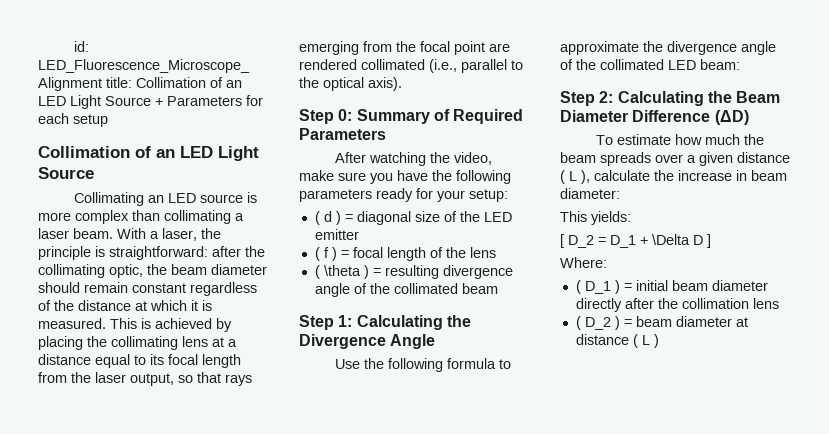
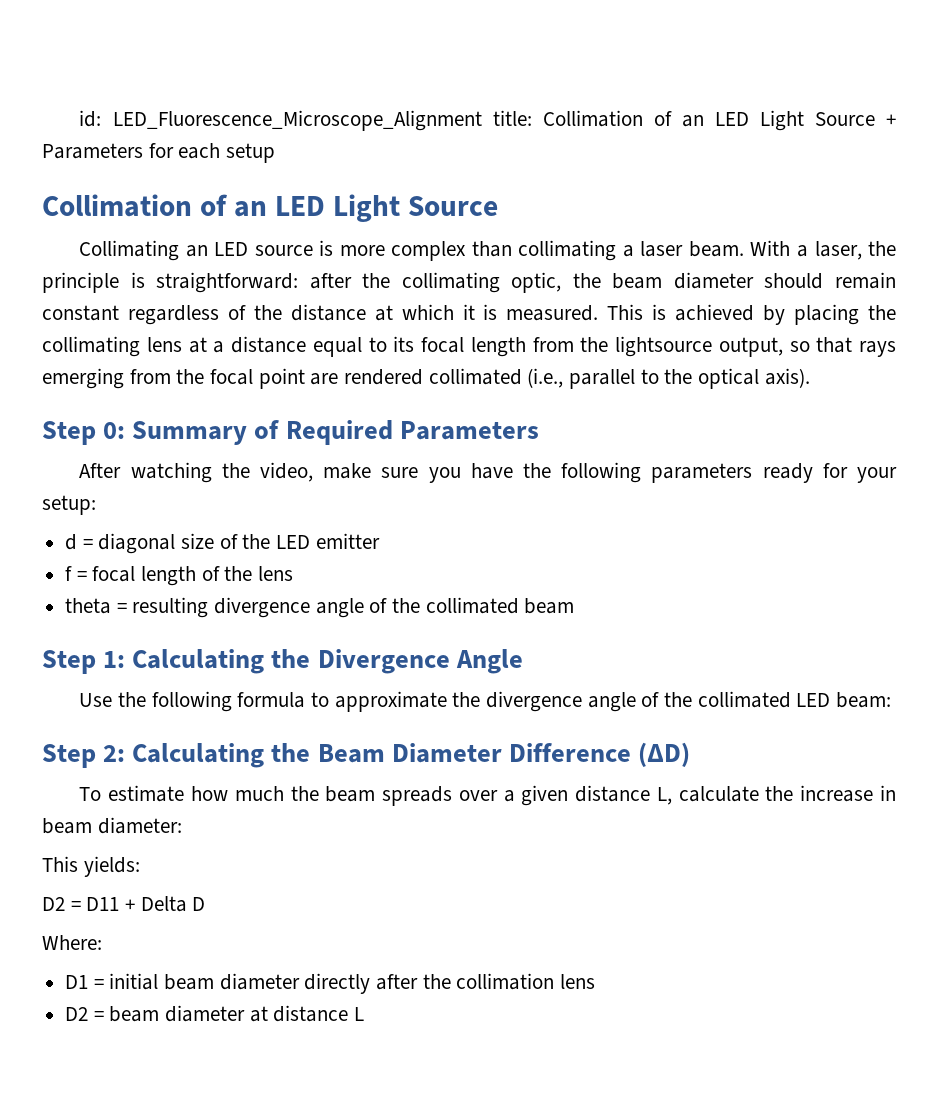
- This is achieved by placing the collimating lens at a distance equal to its focal length from the laser output, so that rays emerging from the focal point are rendered collimated (i.e., parallel to the optical axis).
+ This is achieved by placing the collimating lens at a distance equal to its focal length from the lightsource output, so that rays emerging from the focal point are rendered collimated (i.e., parallel to the optical axis).
- ( d ) = diagonal size of the LED emitter
+ d = diagonal size of the LED emitter
- ( f ) = focal length of the lens
+ f = focal length of the lens
- ( \theta ) = resulting divergence angle of the collimated beam
+ theta = resulting divergence angle of the collimated beam
- To estimate how much the beam spreads over a given distance ( L ), calculate the increase in beam diameter:
+ To estimate how much the beam spreads over a given distance L, calculate the increase in beam diameter:
- [ D_2 = D_1 + \Delta D ]
+ D2 = D11 + Delta D
- ( D_1 ) = initial beam diameter directly after the collimation lens
+ D1 = initial beam diameter directly after the collimation lens
- ( D_2 ) = beam diameter at distance ( L )
+ D2 = beam diameter at distance L

